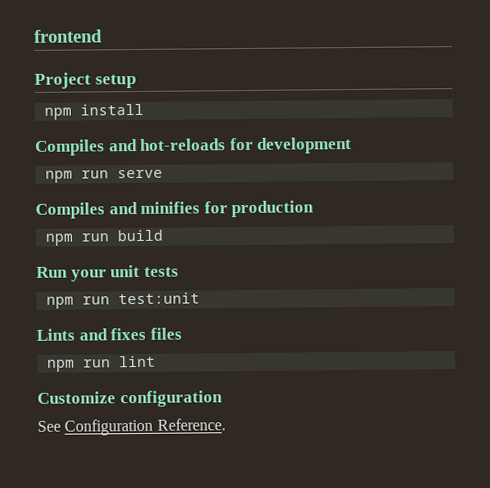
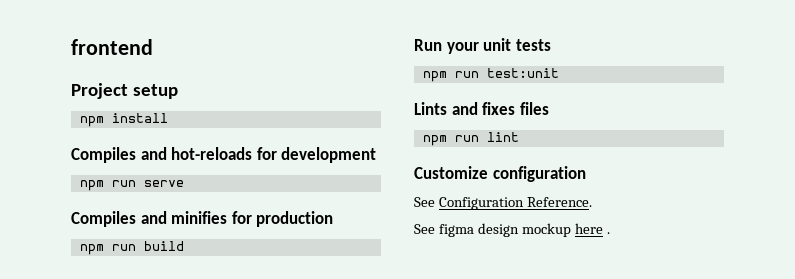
+ See figma design mockup here .

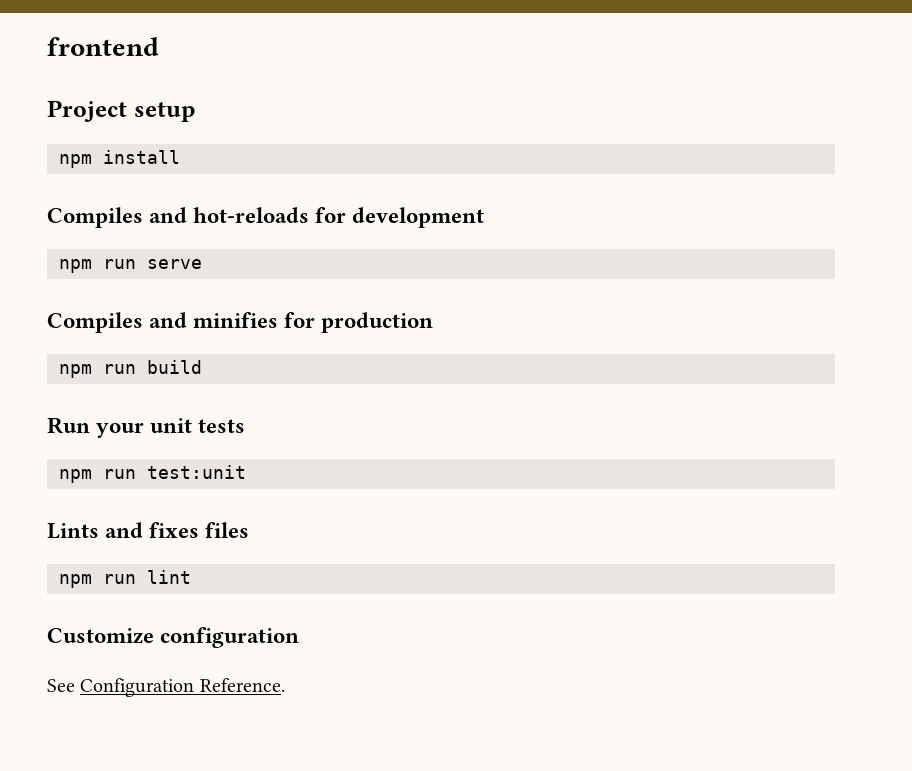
- See figma design mockup here .

